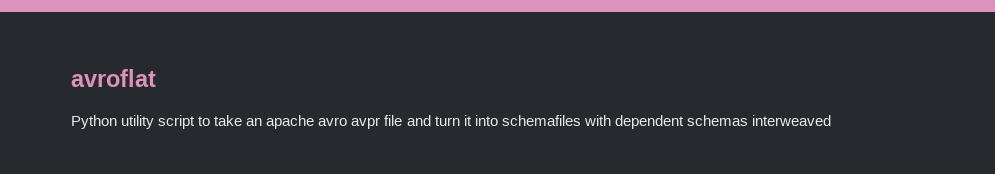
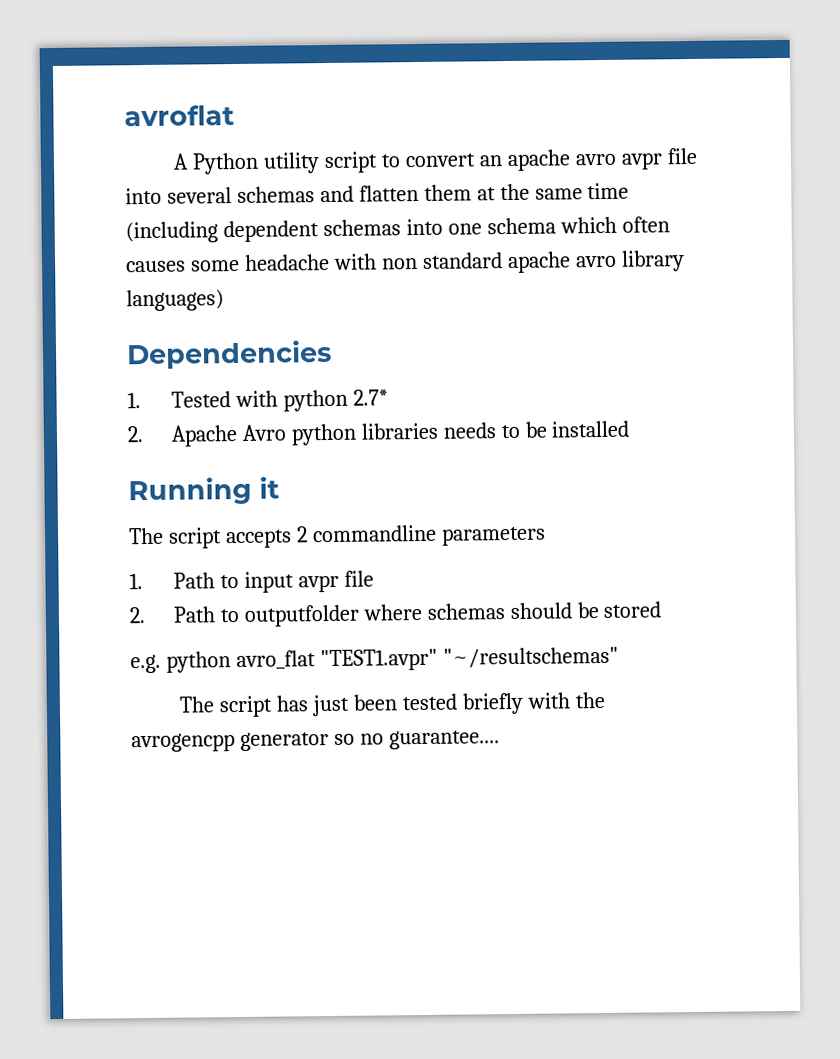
- Python utility script to take an apache avro avpr file and turn it into schemafiles with dependent schemas interweaved
+ A Python utility script to convert an apache avro avpr file into several schemas and flatten them at the same time (including dependent schemas into one schema which often causes some headache with non standard apache avro library languages)
+ Dependencies
+ 1. Tested with python 2.7*
+ 2. Apache Avro python libraries needs to be installed
+ Running it
+ The script accepts 2 commandline parameters
+ 1. Path to input avpr file
+ 2. Path to outputfolder where schemas should be stored
+ e.g. python avro_flat "TEST1.avpr" "~/resultschemas"
+ The script has just been tested briefly with the avrogencpp generator so no guarantee....

